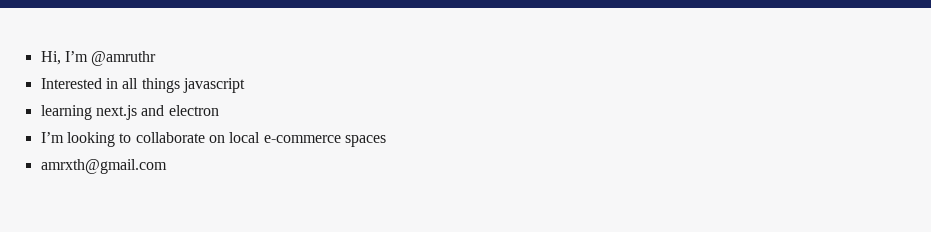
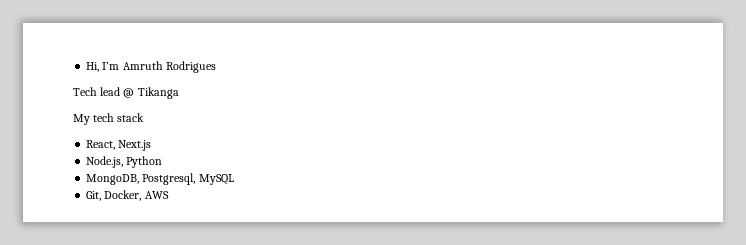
- Hi, I’m @amruthr
- Interested in all things javascript
- learning next.js and electron
- I’m looking to collaborate on local e-commerce spaces
- amrxth@gmail.com
+ Hi, I’m Amruth Rodrigues
+ Tech lead @ Tikanga
+ My tech stack
+ React, Next.js
+ Node.js, Python
+ MongoDB, Postgresql, MySQL
+ Git, Docker, AWS

